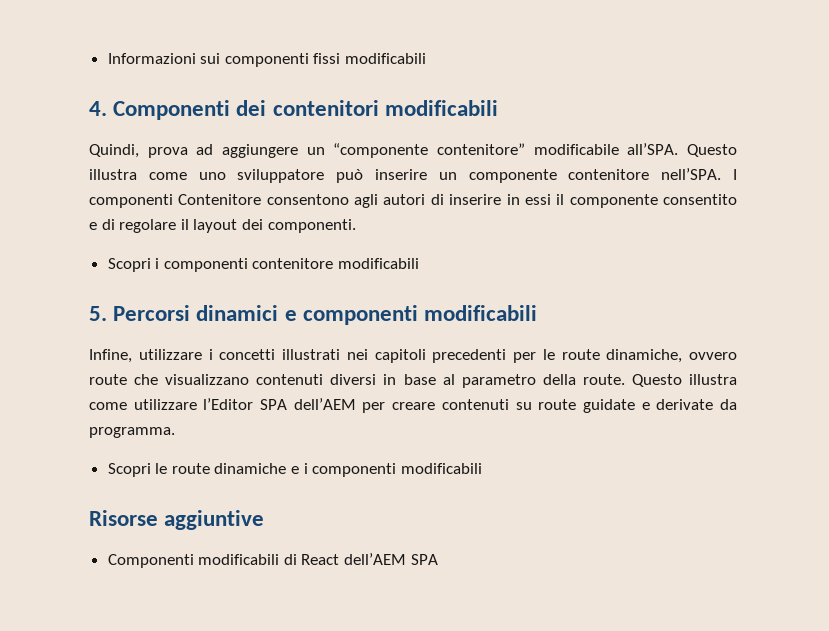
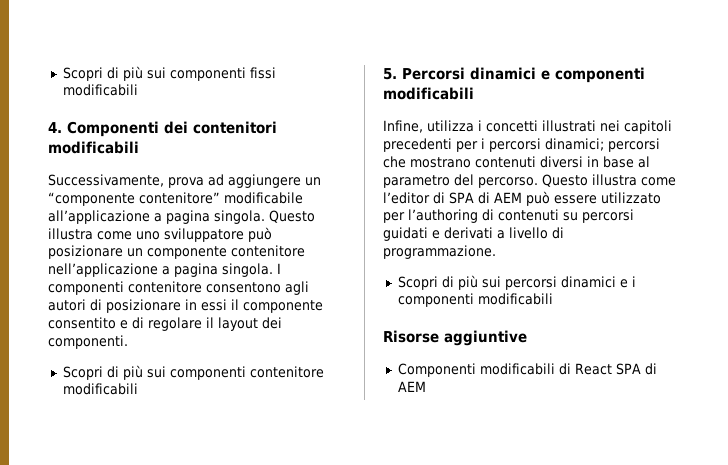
- Informazioni sui componenti fissi modificabili
+ Scopri di più sui componenti fissi modificabili
- Quindi, prova ad aggiungere un “componente contenitore” modificabile all’SPA.
+ Successivamente, prova ad aggiungere un “componente contenitore” modificabile all’applicazione a pagina singola.
- Questo illustra come uno sviluppatore può inserire un componente contenitore nell’SPA.
+ Questo illustra come uno sviluppatore può posizionare un componente contenitore nell’applicazione a pagina singola.
- I componenti Contenitore consentono agli autori di inserire in essi il componente consentito e di regolare il layout dei componenti.
+ I componenti contenitore consentono agli autori di posizionare in essi il componente consentito e di regolare il layout dei componenti.
- Scopri i componenti contenitore modificabili
+ Scopri di più sui componenti contenitore modificabili
- Infine, utilizzare i concetti illustrati nei capitoli precedenti per le route dinamiche, ovvero route che visualizzano contenuti diversi in base al parametro della route. Questo illustra come utilizzare l’Editor SPA dell’AEM per creare contenuti su route guidate e derivate da programma.
- Scopri le route dinamiche e i componenti modificabili
+ Infine, utilizza i concetti illustrati nei capitoli precedenti per i percorsi dinamici; percorsi che mostrano contenuti diversi in base al parametro del percorso. Questo illustra come l’editor di SPA di AEM può essere utilizzato per l’authoring di contenuti su percorsi guidati e derivati a livello di programmazione.
+ Scopri di più sui percorsi dinamici e i componenti modificabili
- Componenti modificabili di React dell’AEM SPA
+ Componenti modificabili di React SPA di AEM

